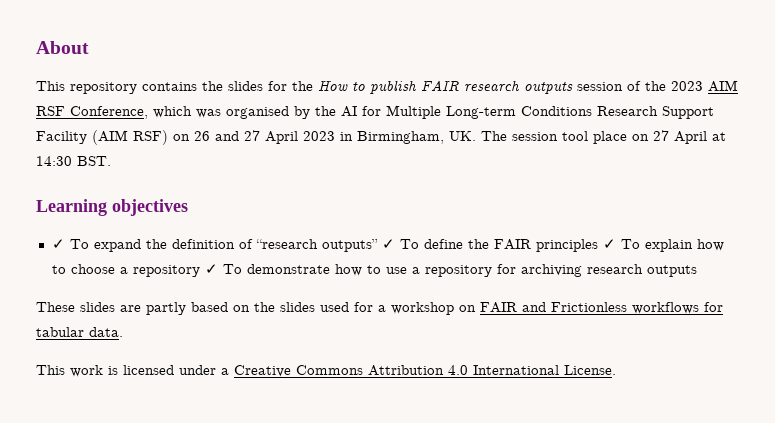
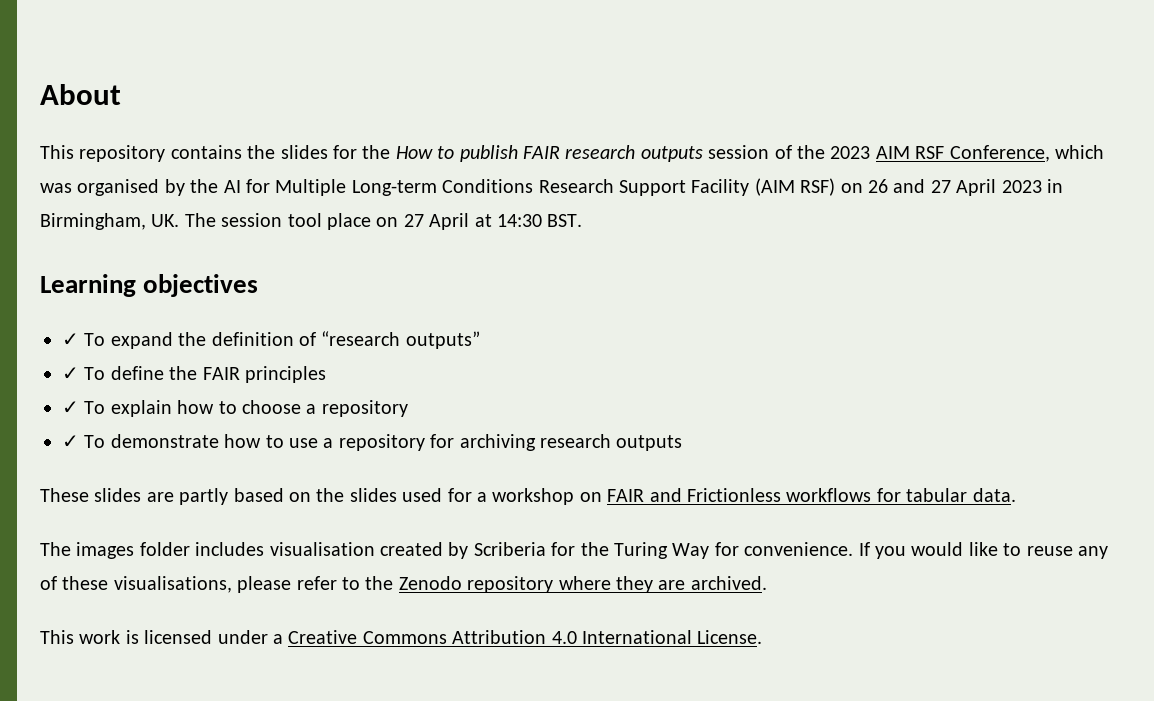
- ✓ To expand the definition of “research outputs” ✓ To define the FAIR principles ✓ To explain how to choose a repository ✓ To demonstrate how to use a repository for archiving research outputs
+ ✓ To expand the definition of “research outputs”
+ ✓ To define the FAIR principles
+ ✓ To explain how to choose a repository
+ ✓ To demonstrate how to use a repository for archiving research outputs
+ The images folder includes visualisation created by Scriberia for the Turing Way for convenience. If you would like to reuse any of these visualisations, please refer to the Zenodo repository where they are archived.

